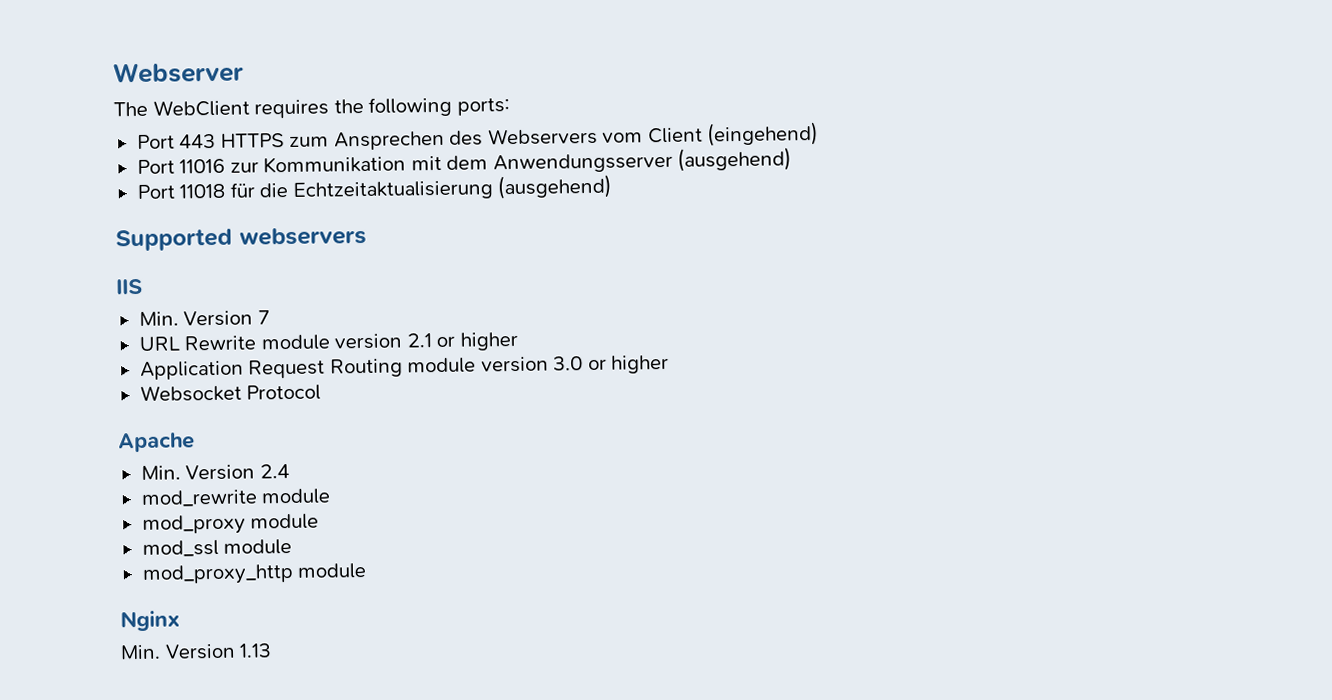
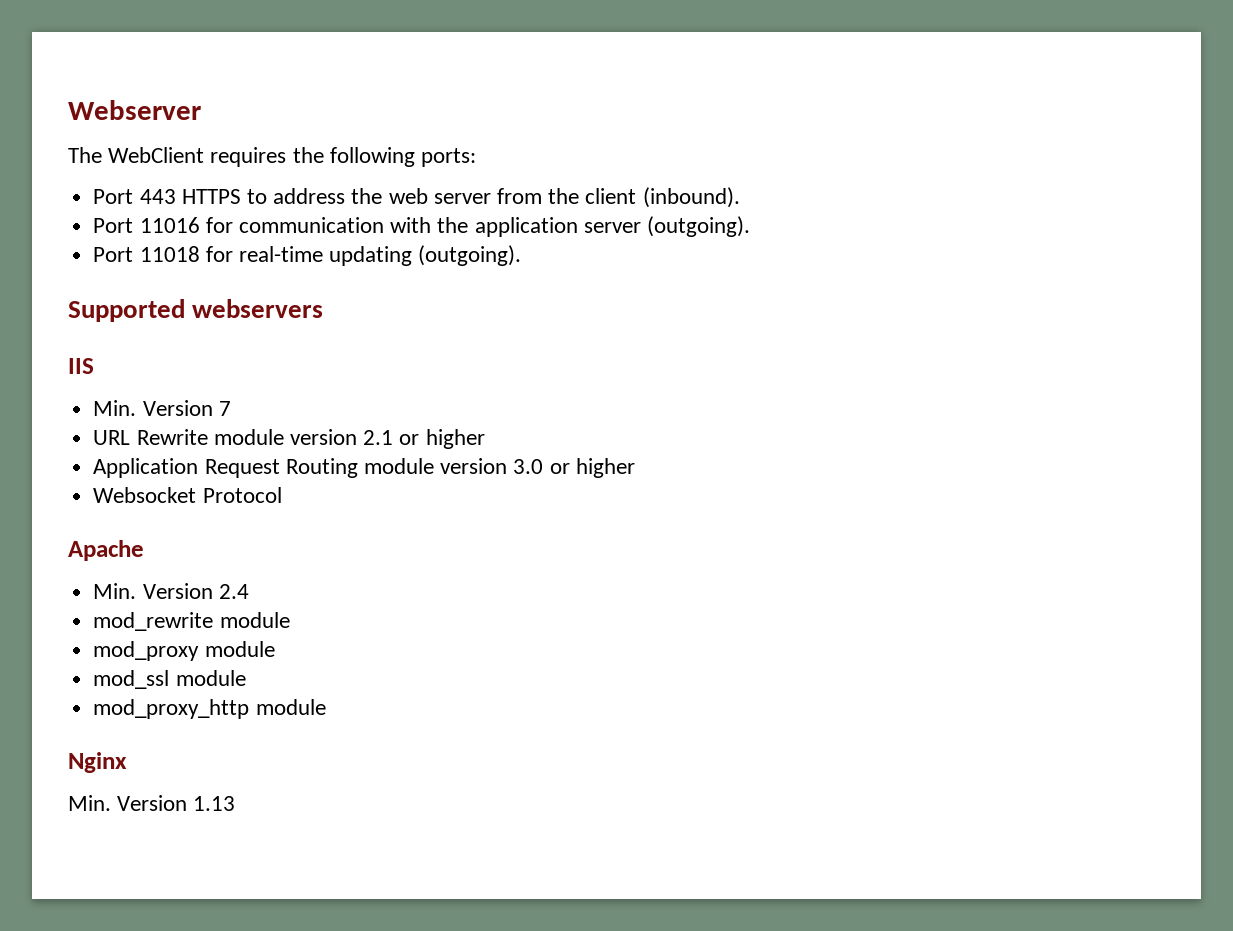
- Port 443 HTTPS zum Ansprechen des Webservers vom Client (eingehend)
- Port 11016 zur Kommunikation mit dem Anwendungsserver (ausgehend)
- Port 11018 für die Echtzeitaktualisierung (ausgehend)
+ Port 443 HTTPS to address the web server from the client (inbound).
+ Port 11016 for communication with the application server (outgoing).
+ Port 11018 for real-time updating (outgoing).

